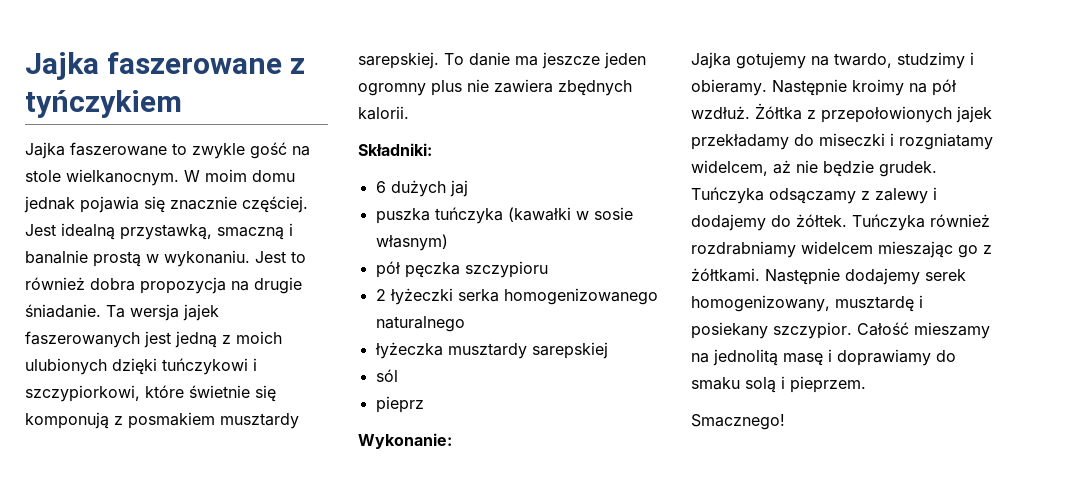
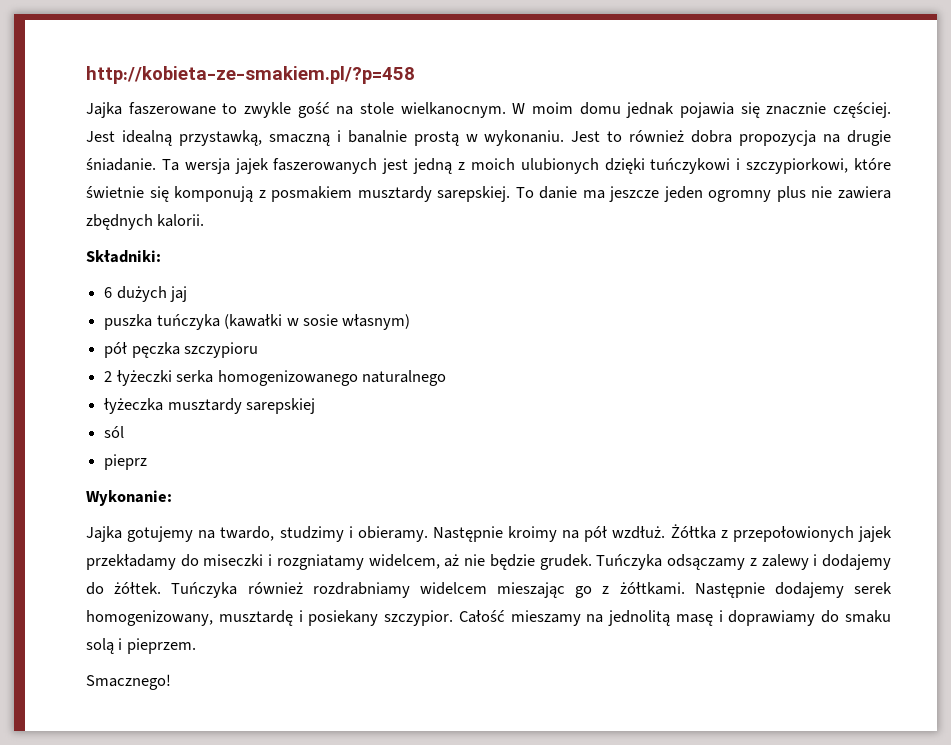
- Jajka faszerowane z tyńczykiem
+ http://kobieta-ze-smakiem.pl/?p=458

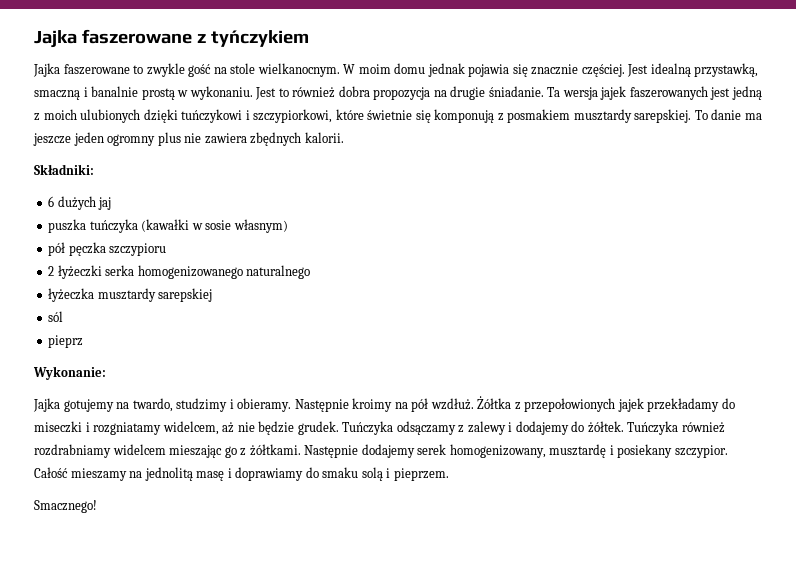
- http://kobieta-ze-smakiem.pl/?p=458
+ Jajka faszerowane z tyńczykiem

